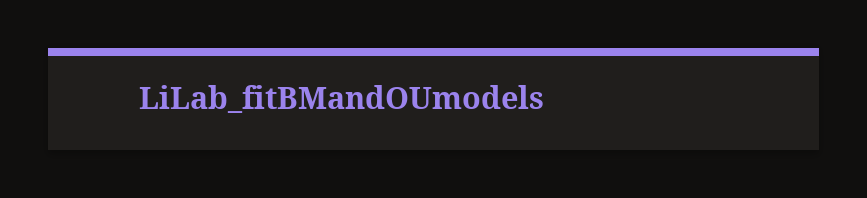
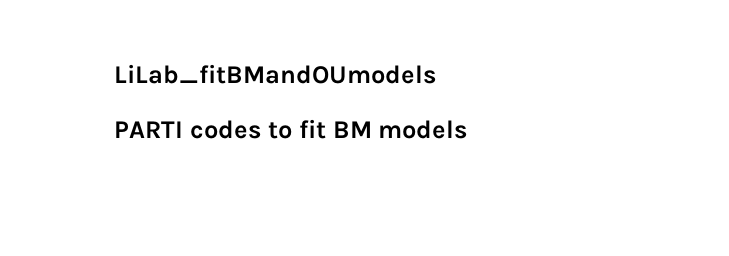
+ PARTI codes to fit BM models

